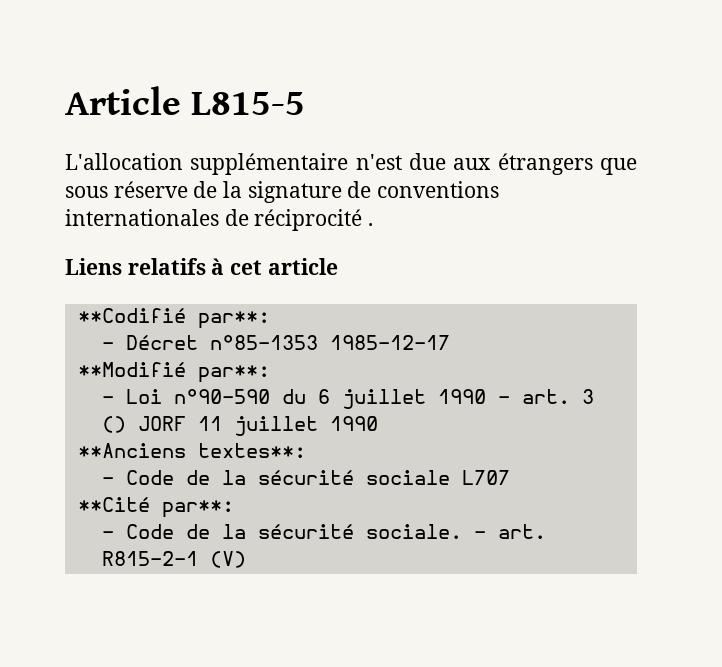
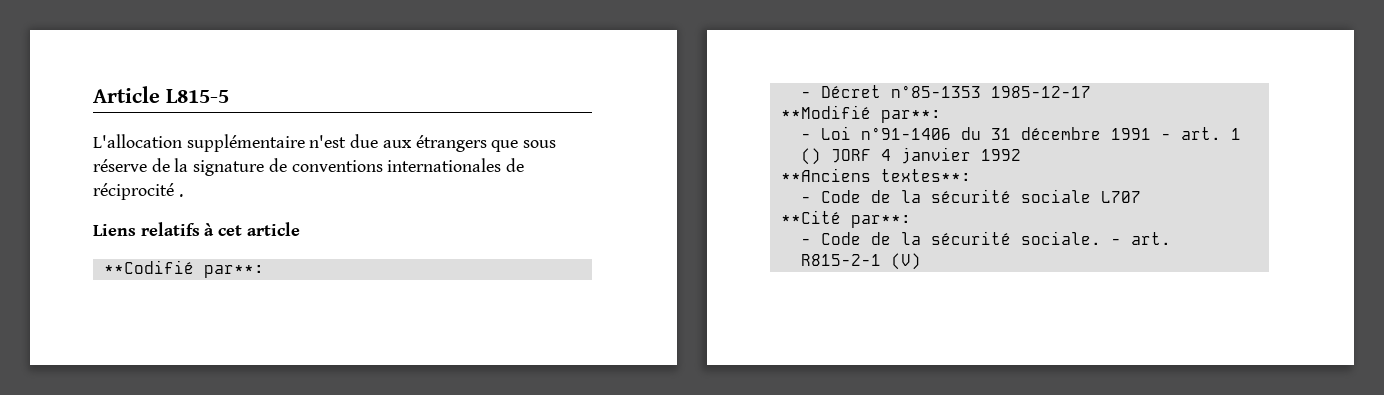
- - Loi n°90-590 du 6 juillet 1990 - art. 3 () JORF 11 juillet 1990
+ - Loi n°91-1406 du 31 décembre 1991 - art. 1 () JORF 4 janvier 1992

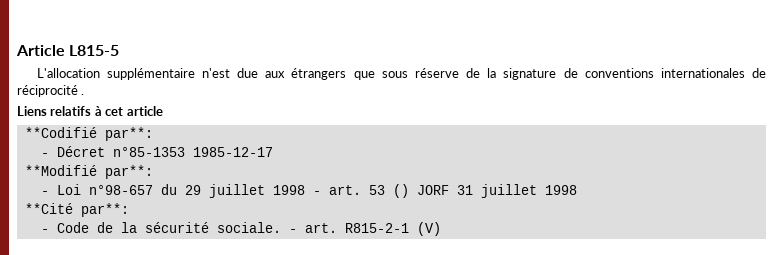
- - Loi n°91-1406 du 31 décembre 1991 - art. 1 () JORF 4 janvier 1992
- **Anciens textes**:
- - Code de la sécurité sociale L707
+ - Loi n°98-657 du 29 juillet 1998 - art. 53 () JORF 31 juillet 1998

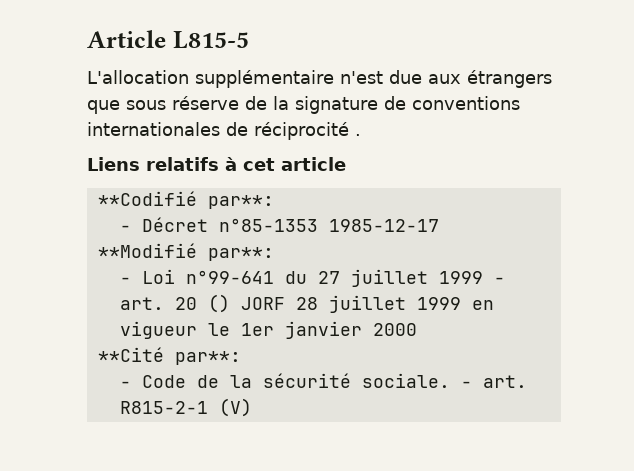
- - Loi n°98-657 du 29 juillet 1998 - art. 53 () JORF 31 juillet 1998
+ - Loi n°99-641 du 27 juillet 1999 - art. 20 () JORF 28 juillet 1999 en vigueur le 1er janvier 2000

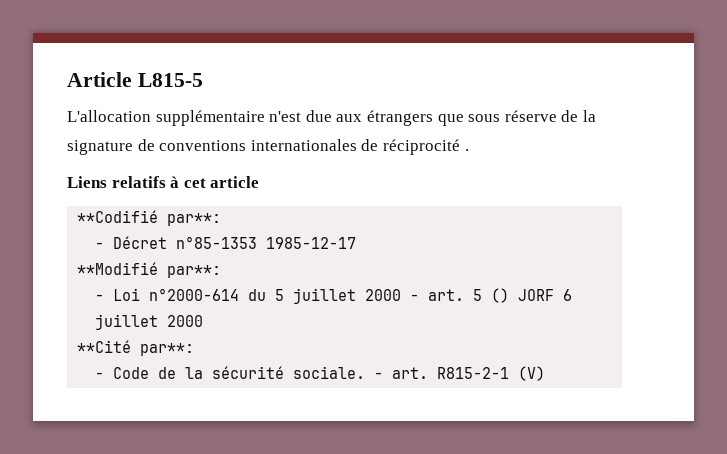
- - Loi n°99-641 du 27 juillet 1999 - art. 20 () JORF 28 juillet 1999 en vigueur le 1er janvier 2000
+ - Loi n°2000-614 du 5 juillet 2000 - art. 5 () JORF 6 juillet 2000

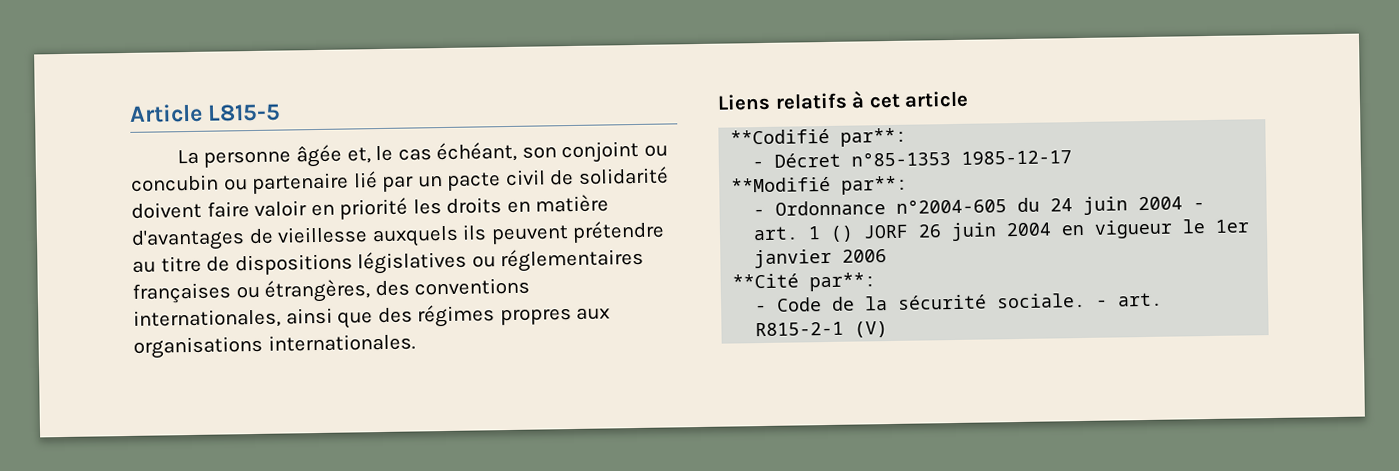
- L'allocation supplémentaire n'est due aux étrangers que sous réserve de la signature de conventions internationales de réciprocité .
+ La personne âgée et, le cas échéant, son conjoint ou concubin ou partenaire lié par un pacte civil de solidarité doivent faire valoir en priorité les droits en matière d'avantages de vieillesse auxquels ils peuvent prétendre au titre de dispositions législatives ou réglementaires françaises ou étrangères, des conventions internationales, ainsi que des régimes propres aux organisations internationales.
- - Loi n°2000-614 du 5 juillet 2000 - art. 5 () JORF 6 juillet 2000
+ - Ordonnance n°2004-605 du 24 juin 2004 - art. 1 () JORF 26 juin 2004 en vigueur le 1er janvier 2006

